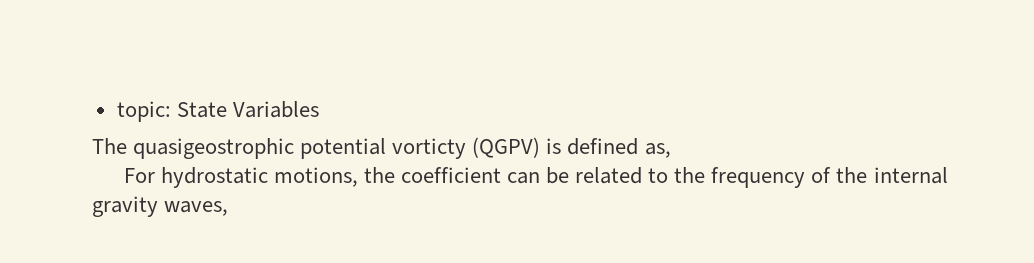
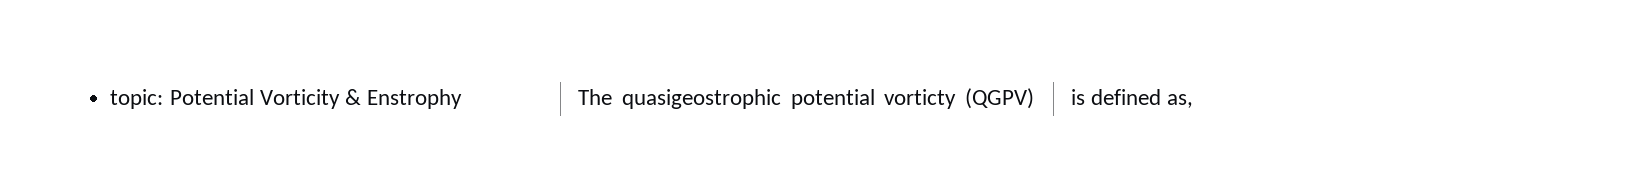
- topic: State Variables
+ topic: Potential Vorticity & Enstrophy
- For hydrostatic motions, the coefficient can be related to the frequency of the internal gravity waves,

